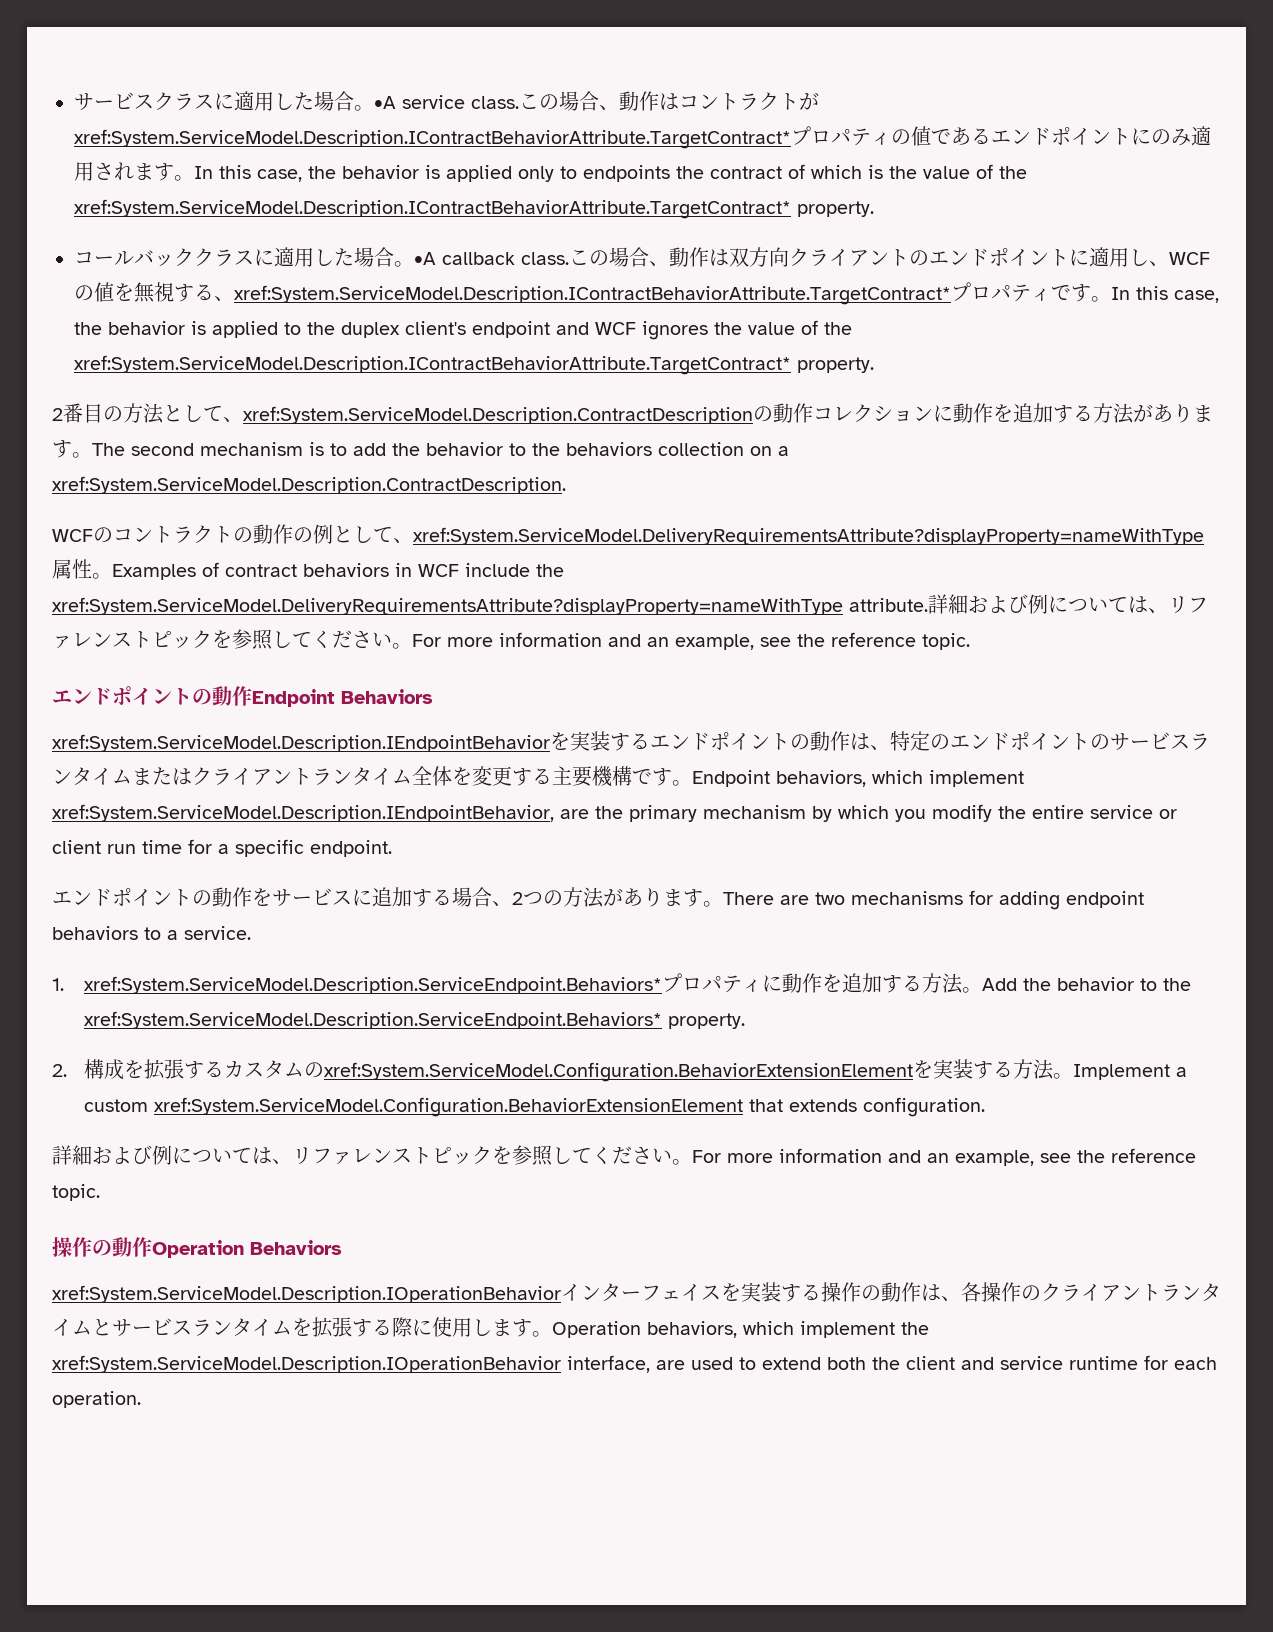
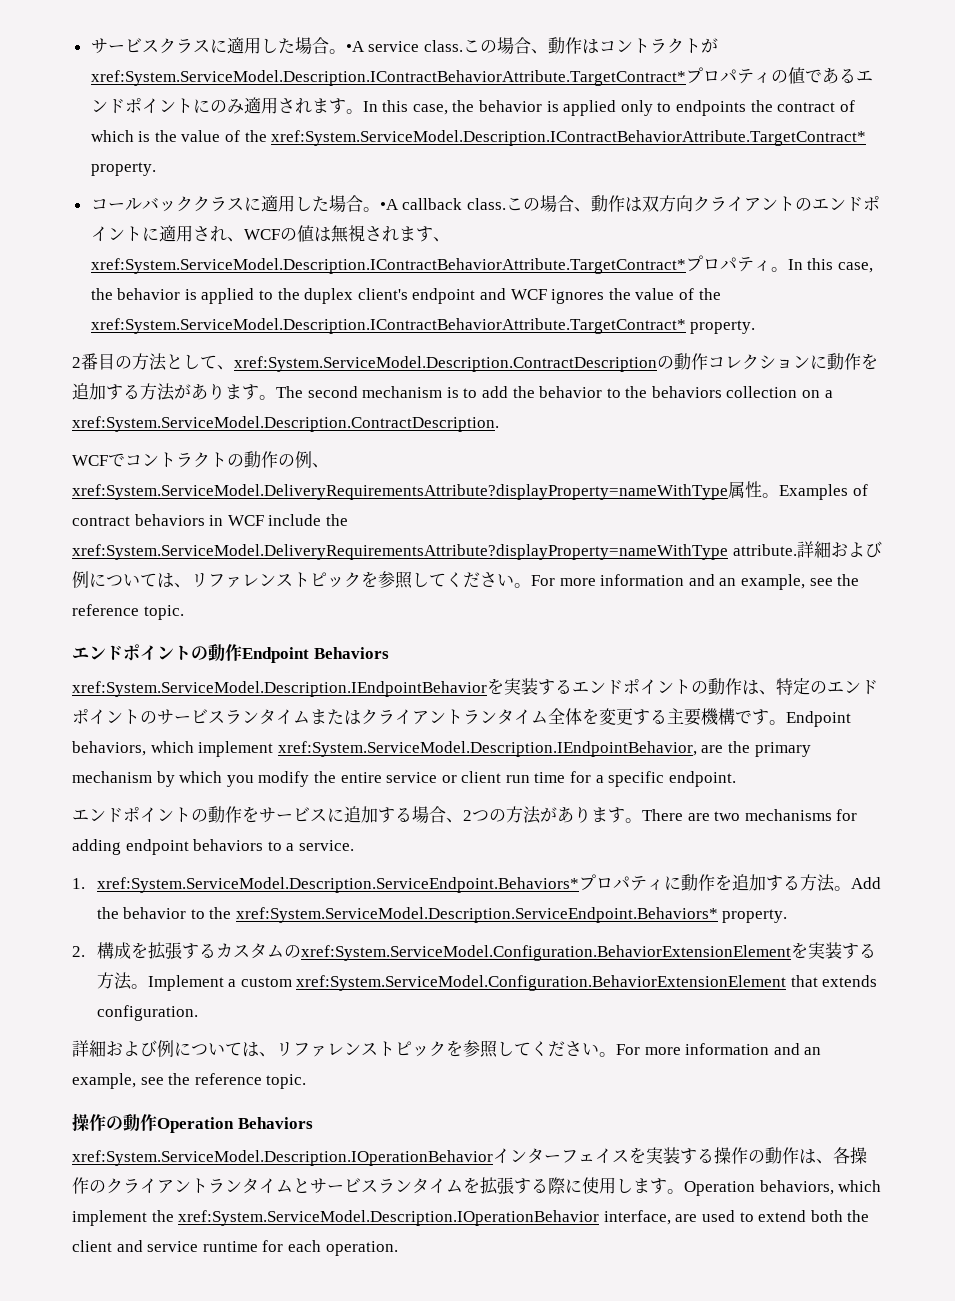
- この場合、動作は双方向クライアントのエンドポイントに適用し、WCFの値を無視する、xref:System.ServiceModel.Description.IContractBehaviorAttribute.TargetContract*プロパティです。
+ この場合、動作は双方向クライアントのエンドポイントに適用され、WCFの値は無視されます、xref:System.ServiceModel.Description.IContractBehaviorAttribute.TargetContract*プロパティ。
- WCFのコントラクトの動作の例として、xref:System.ServiceModel.DeliveryRequirementsAttribute?displayProperty=nameWithType属性。
+ WCFでコントラクトの動作の例、xref:System.ServiceModel.DeliveryRequirementsAttribute?displayProperty=nameWithType属性。

